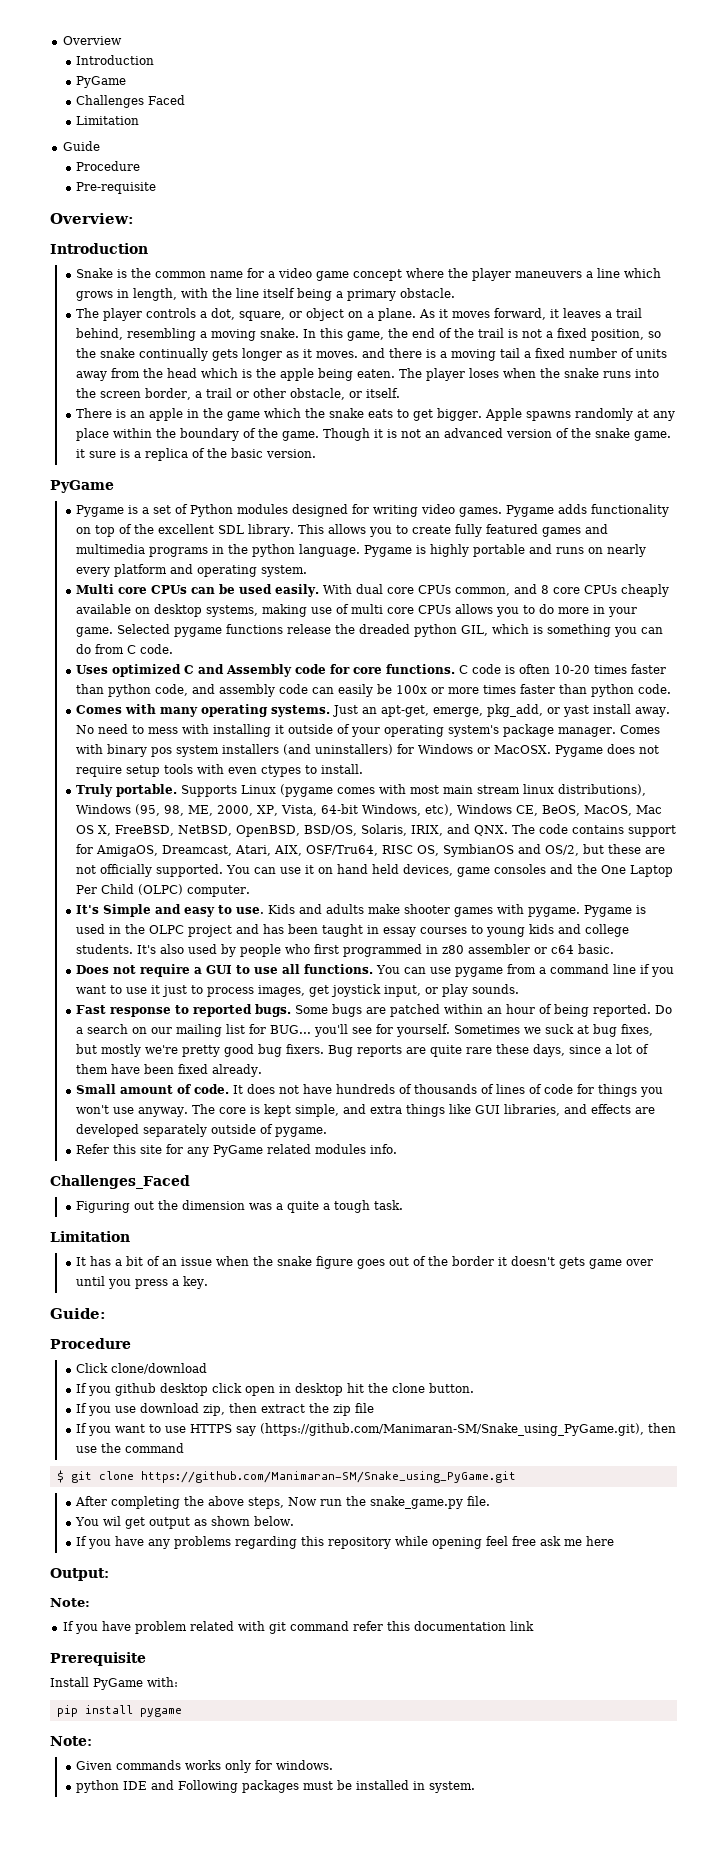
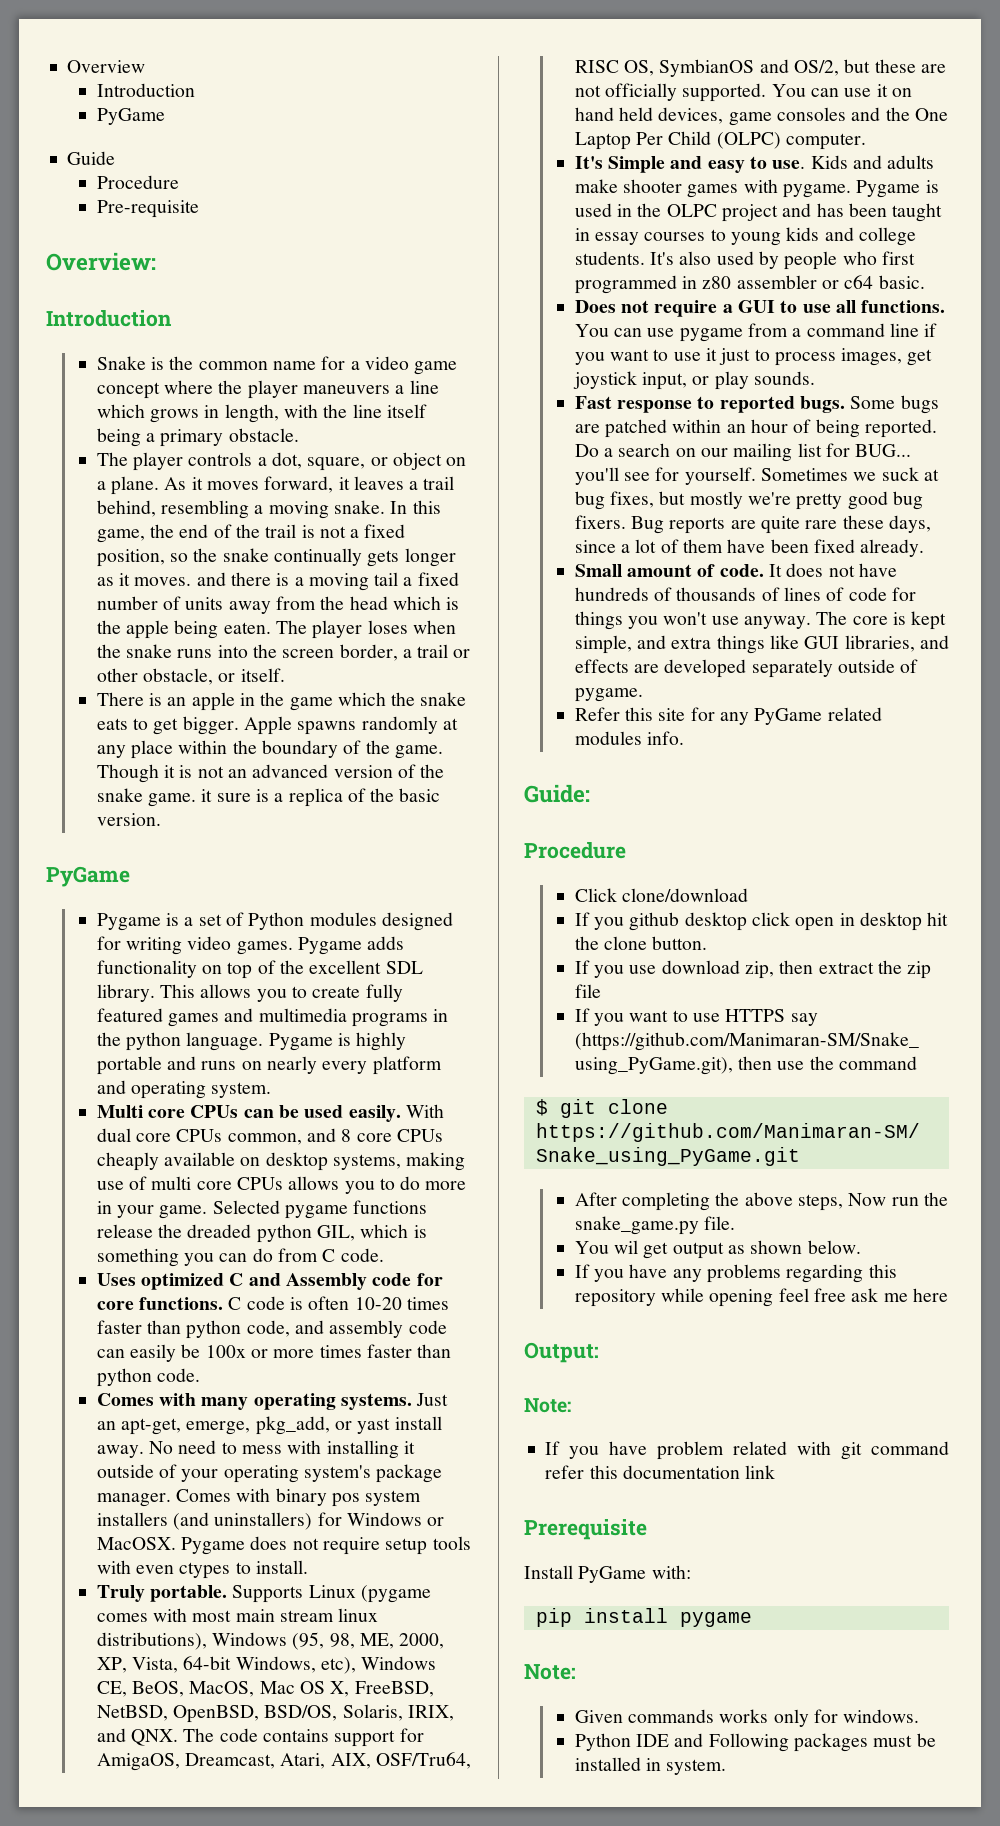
- Challenges Faced
- Limitation
- Challenges_Faced
- Figuring out the dimension was a quite a tough task.
- Limitation
- It has a bit of an issue when the snake figure goes out of the border it doesn't gets game over until you press a key.
- python IDE and Following packages must be installed in system.
+ Python IDE and Following packages must be installed in system.

